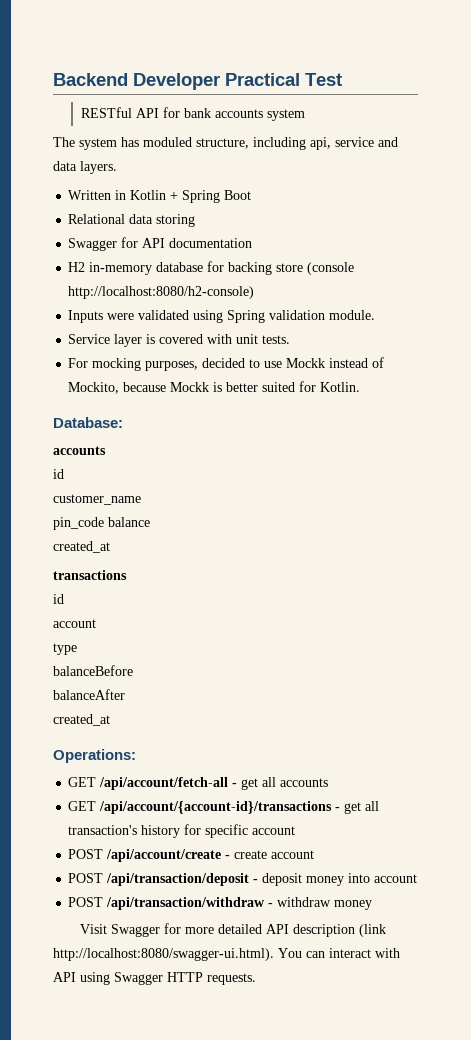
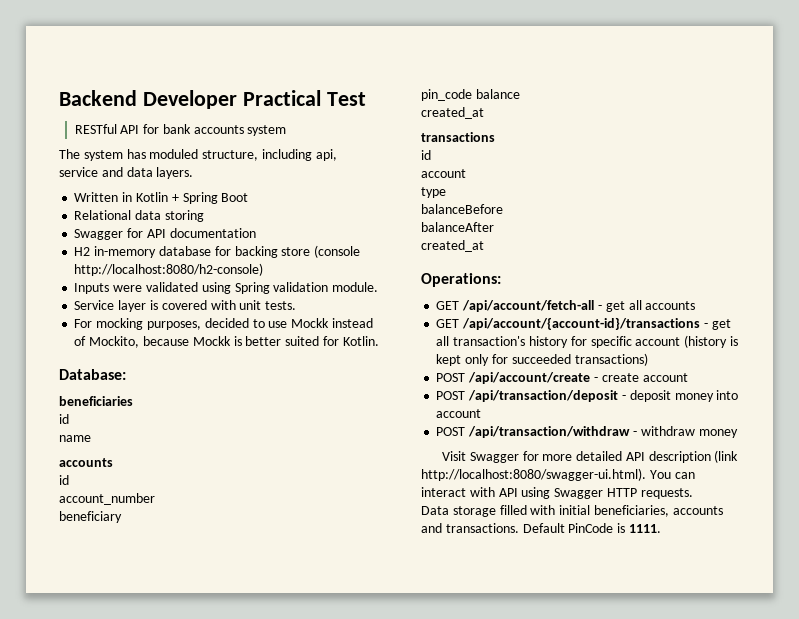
+ beneficiaries
+ id
+ name
- customer_name
+ account_number
+ beneficiary
- GET /api/account/{account-id}/transactions - get all transaction's history for specific account
+ GET /api/account/{account-id}/transactions - get all transaction's history for specific account (history is kept only for succeeded transactions)
+ Data storage filled with initial beneficiaries, accounts and transactions. Default PinCode is 1111.

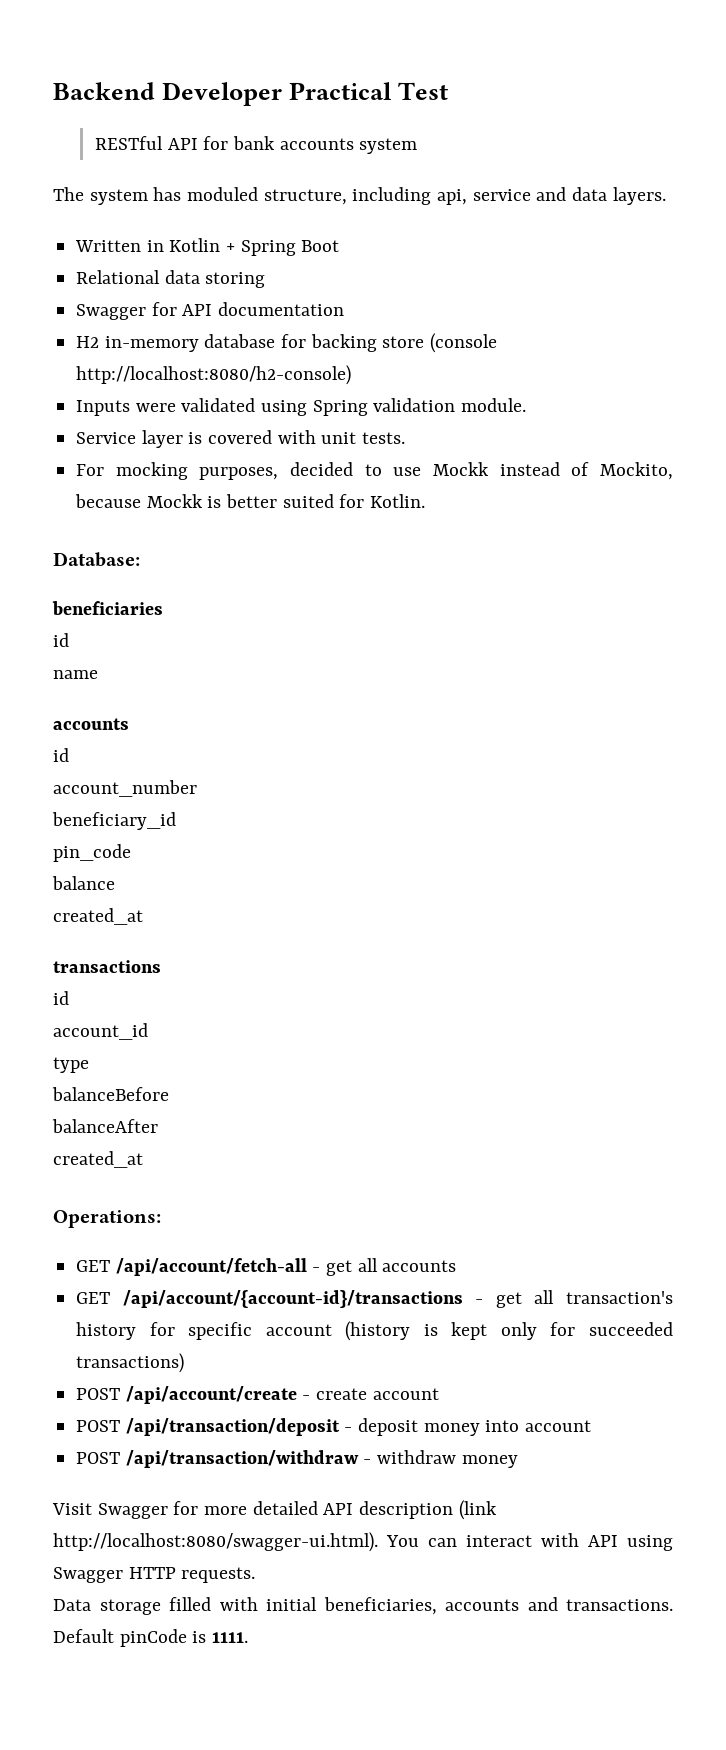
- beneficiary
+ beneficiary_id
- pin_code balance
+ pin_code
+ balance
  transactions
  id
- account
+ account_id
- Default PinCode is 1111.
+ Default pinCode is 1111.

